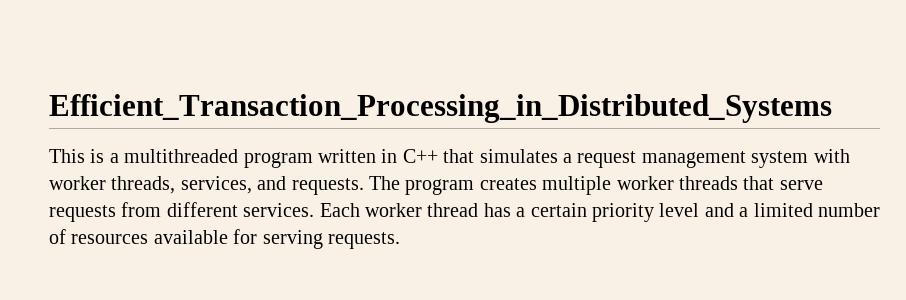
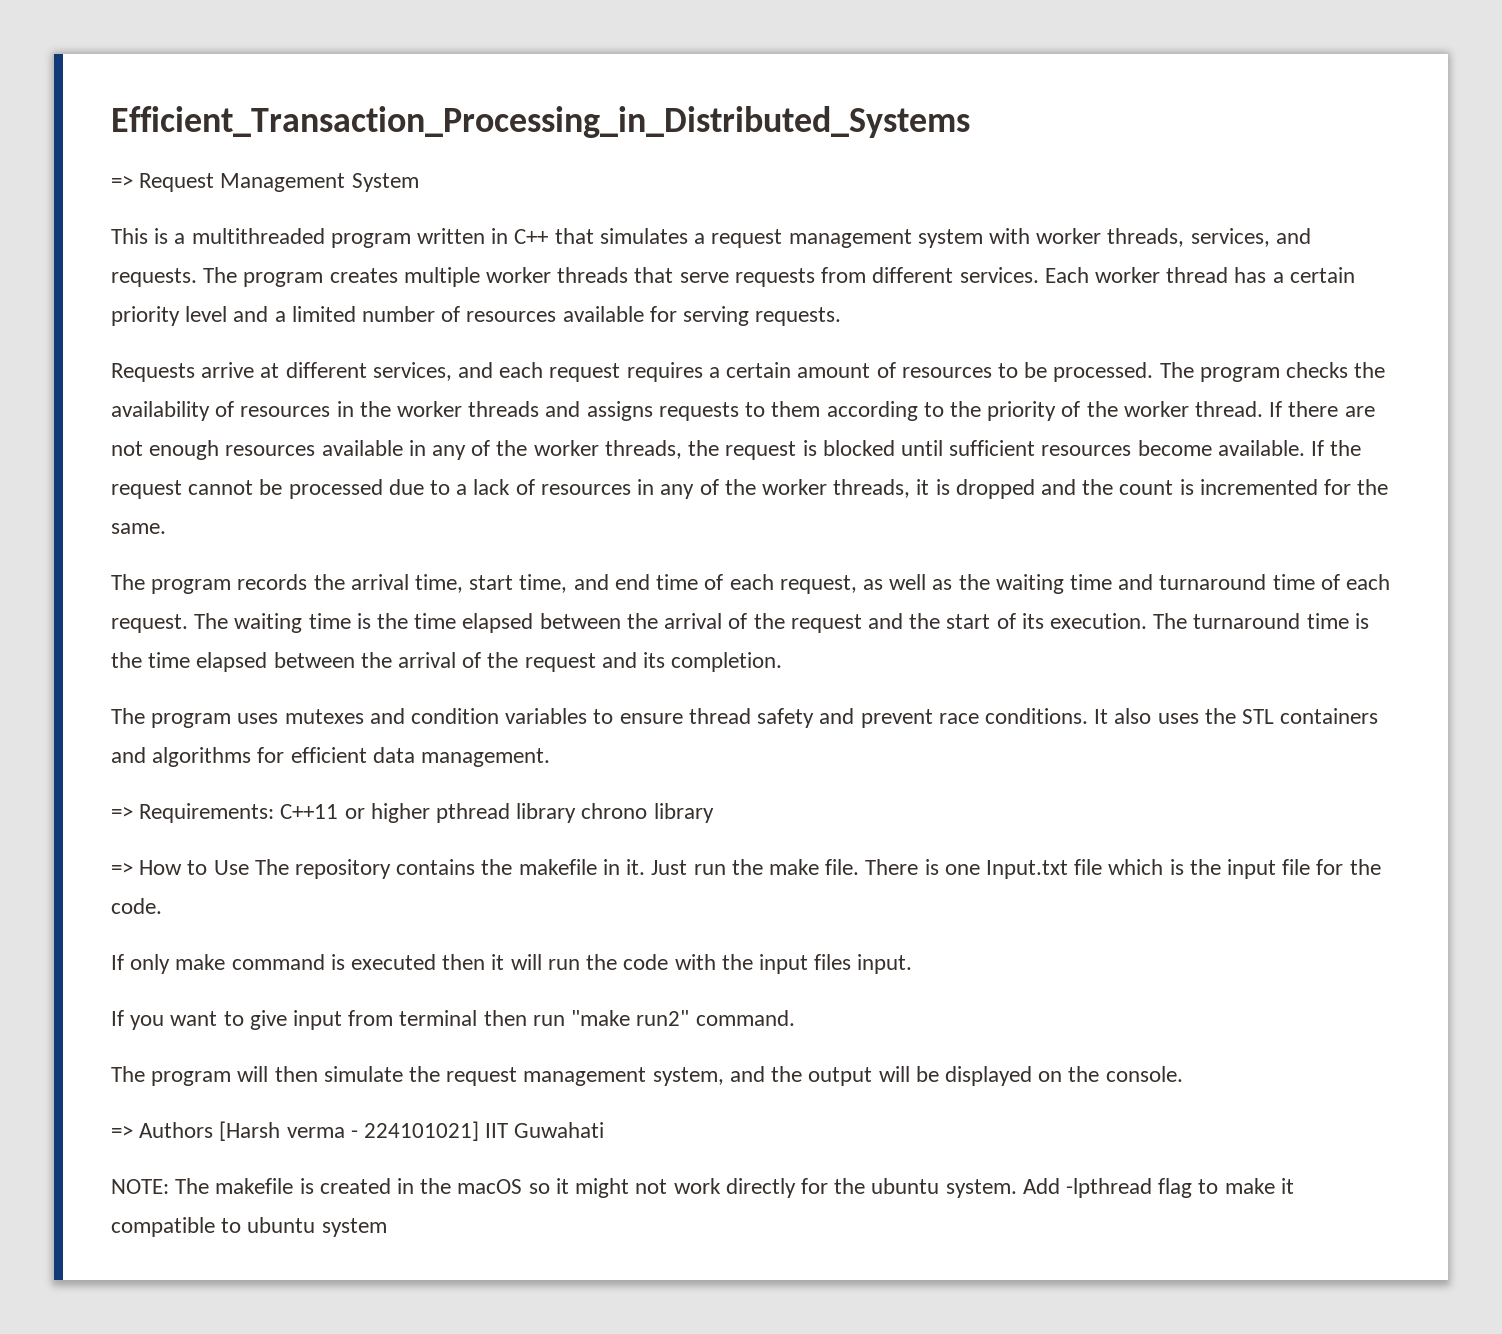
+ => Request Management System
+ Requests arrive at different services, and each request requires a certain amount of resources to be processed. The program checks the availability of resources in the worker threads and assigns requests to them according to the priority of the worker thread. If there are not enough resources available in any of the worker threads, the request is blocked until sufficient resources become available. If the request cannot be processed due to a lack of resources in any of the worker threads, it is dropped and the count is incremented for the same.
+ The program records the arrival time, start time, and end time of each request, as well as the waiting time and turnaround time of each request. The waiting time is the time elapsed between the arrival of the request and the start of its execution. The turnaround time is the time elapsed between the arrival of the request and its completion.
+ The program uses mutexes and condition variables to ensure thread safety and prevent race conditions. It also uses the STL containers and algorithms for efficient data management.
+ => Requirements: C++11 or higher pthread library chrono library
+ => How to Use The repository contains the makefile in it. Just run the make file. There is one Input.txt file which is the input file for the code.
+ If only make command is executed then it will run the code with the input files input.
+ If you want to give input from terminal then run "make run2" command.
+ The program will then simulate the request management system, and the output will be displayed on the console.
+ => Authors [Harsh verma - 224101021] IIT Guwahati
+ NOTE: The makefile is created in the macOS so it might not work directly for the ubuntu system. Add -lpthread flag to make it compatible to ubuntu system

